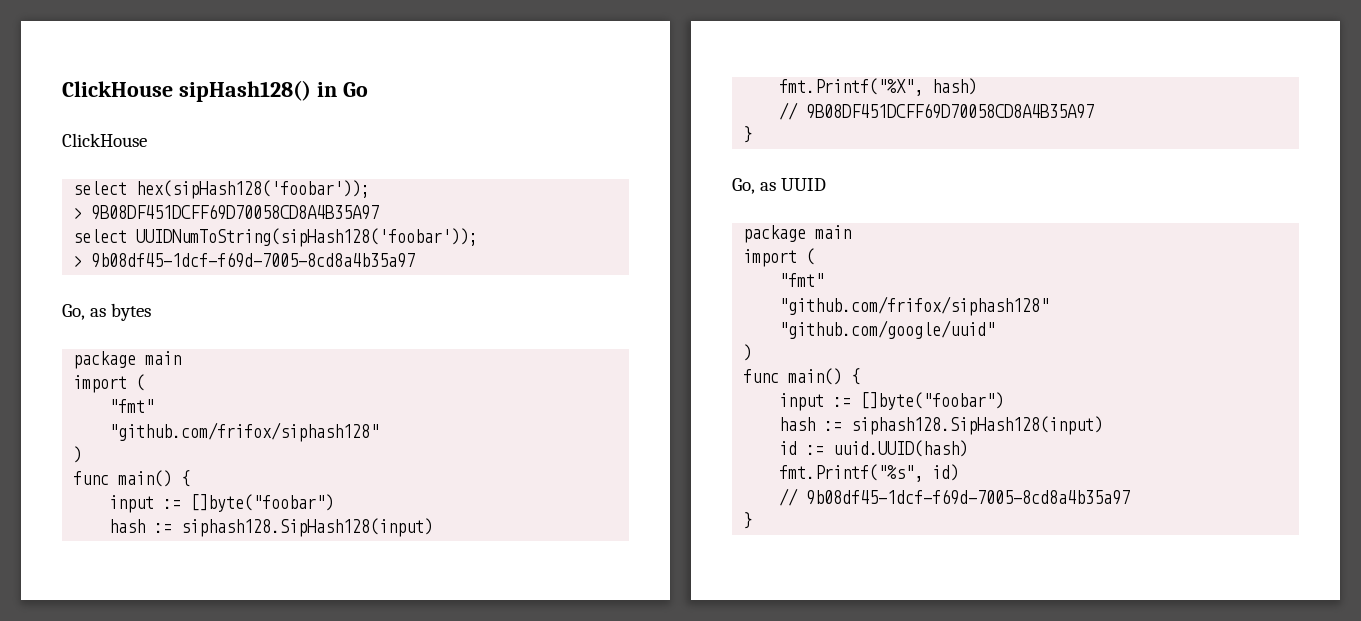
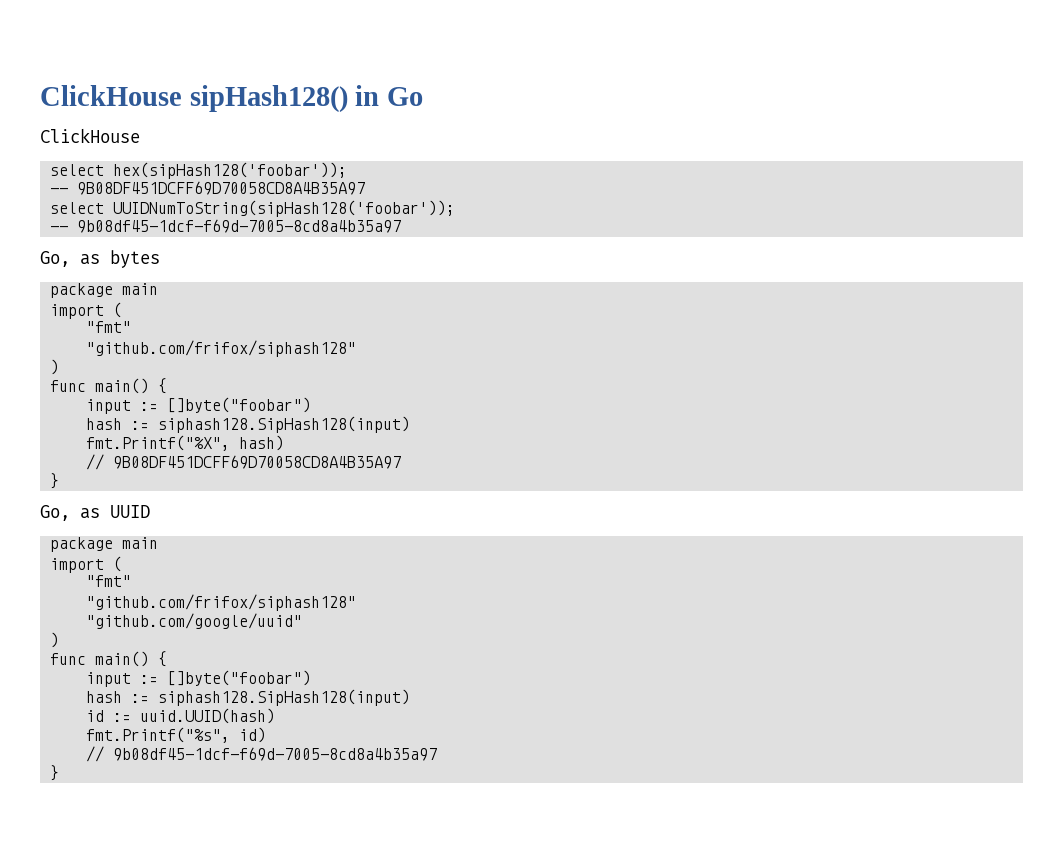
- > 9B08DF451DCFF69D70058CD8A4B35A97
+ -- 9B08DF451DCFF69D70058CD8A4B35A97
- > 9b08df45-1dcf-f69d-7005-8cd8a4b35a97
+ -- 9b08df45-1dcf-f69d-7005-8cd8a4b35a97

